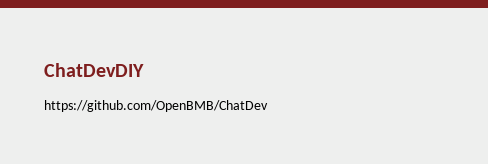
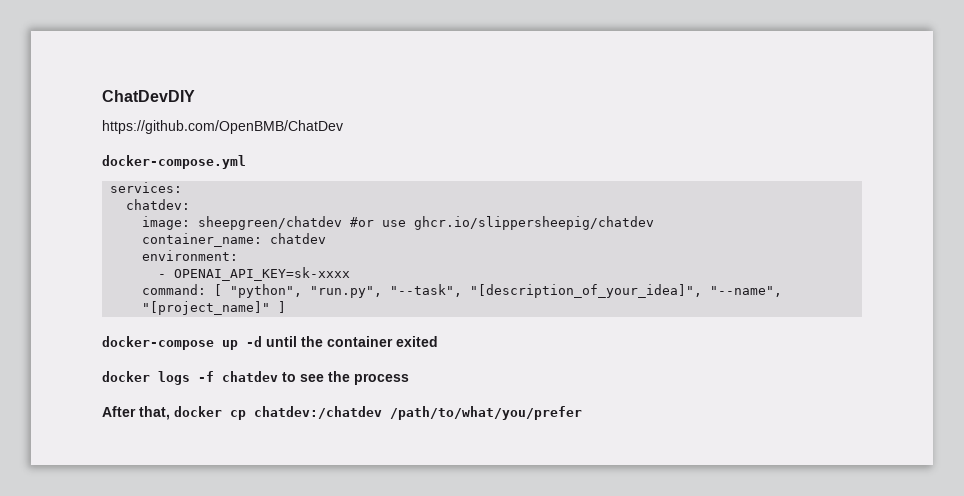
+ docker-compose.yml
+ services:
+ chatdev:
+ image: sheepgreen/chatdev #or use ghcr.io/slippersheepig/chatdev
+ container_name: chatdev
+ environment:
+ - OPENAI_API_KEY=sk-xxxx
+ command: [ "python", "run.py", "--task", "[description_of_your_idea]", "--name", "[project_name]" ]
+ docker-compose up -d until the container exited
+ docker logs -f chatdev to see the process
+ After that, docker cp chatdev:/chatdev /path/to/what/you/prefer

